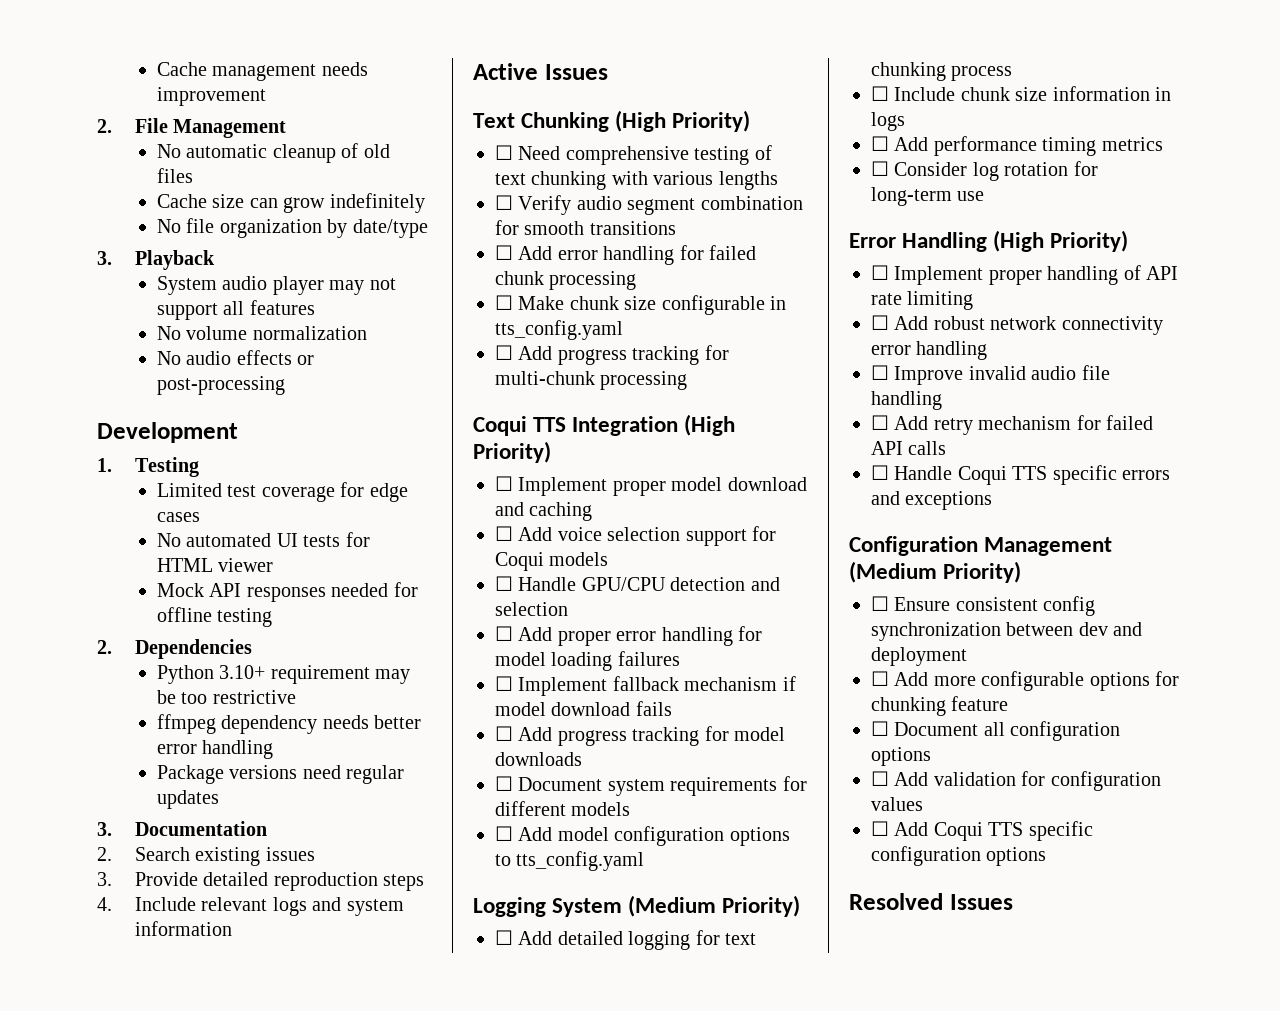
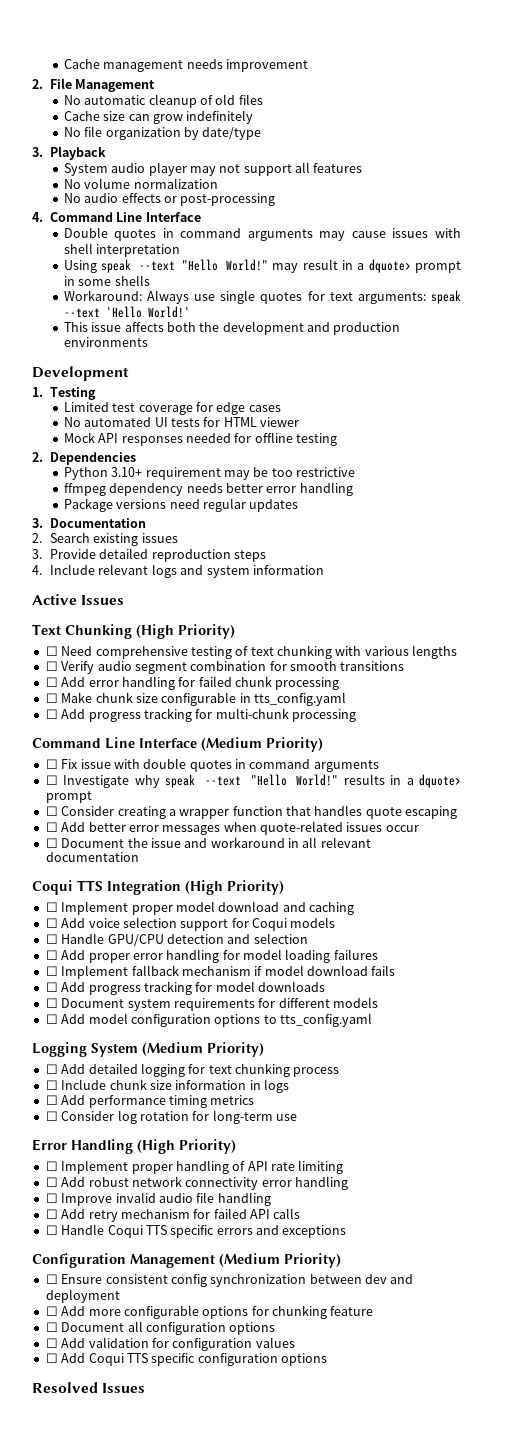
+ 4. Command Line Interface
+ Double quotes in command arguments may cause issues with shell interpretation
+ Using speak --text "Hello World!" may result in a dquote> prompt in some shells
+ Workaround: Always use single quotes for text arguments: speak --text 'Hello World!'
+ This issue affects both the development and production environments
+ Command Line Interface (Medium Priority)
+ ☐ Fix issue with double quotes in command arguments
+ ☐ Investigate why speak --text "Hello World!" results in a dquote> prompt
+ ☐ Consider creating a wrapper function that handles quote escaping
+ ☐ Add better error messages when quote-related issues occur
+ ☐ Document the issue and workaround in all relevant documentation

